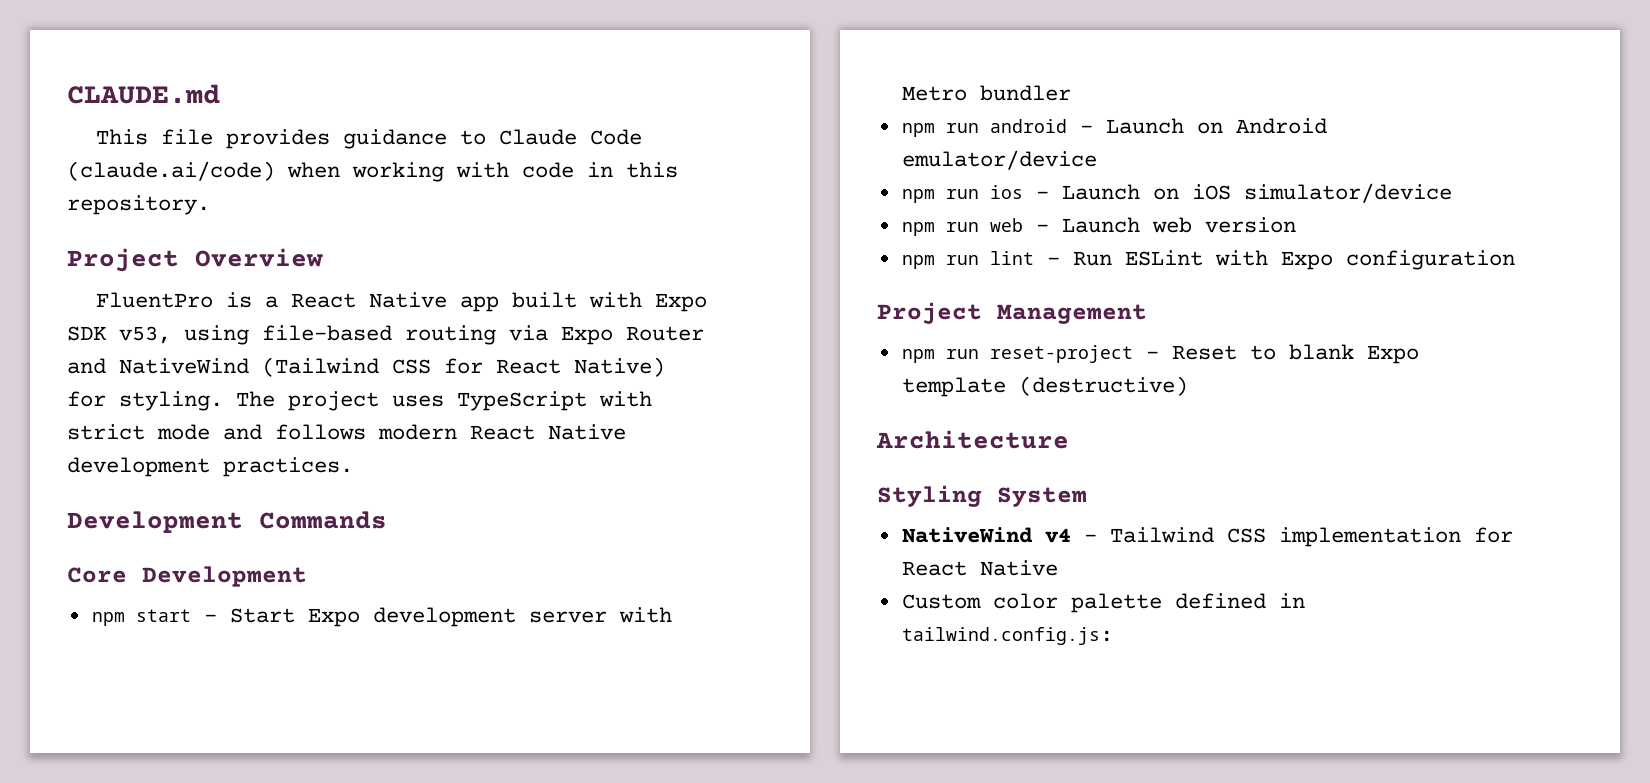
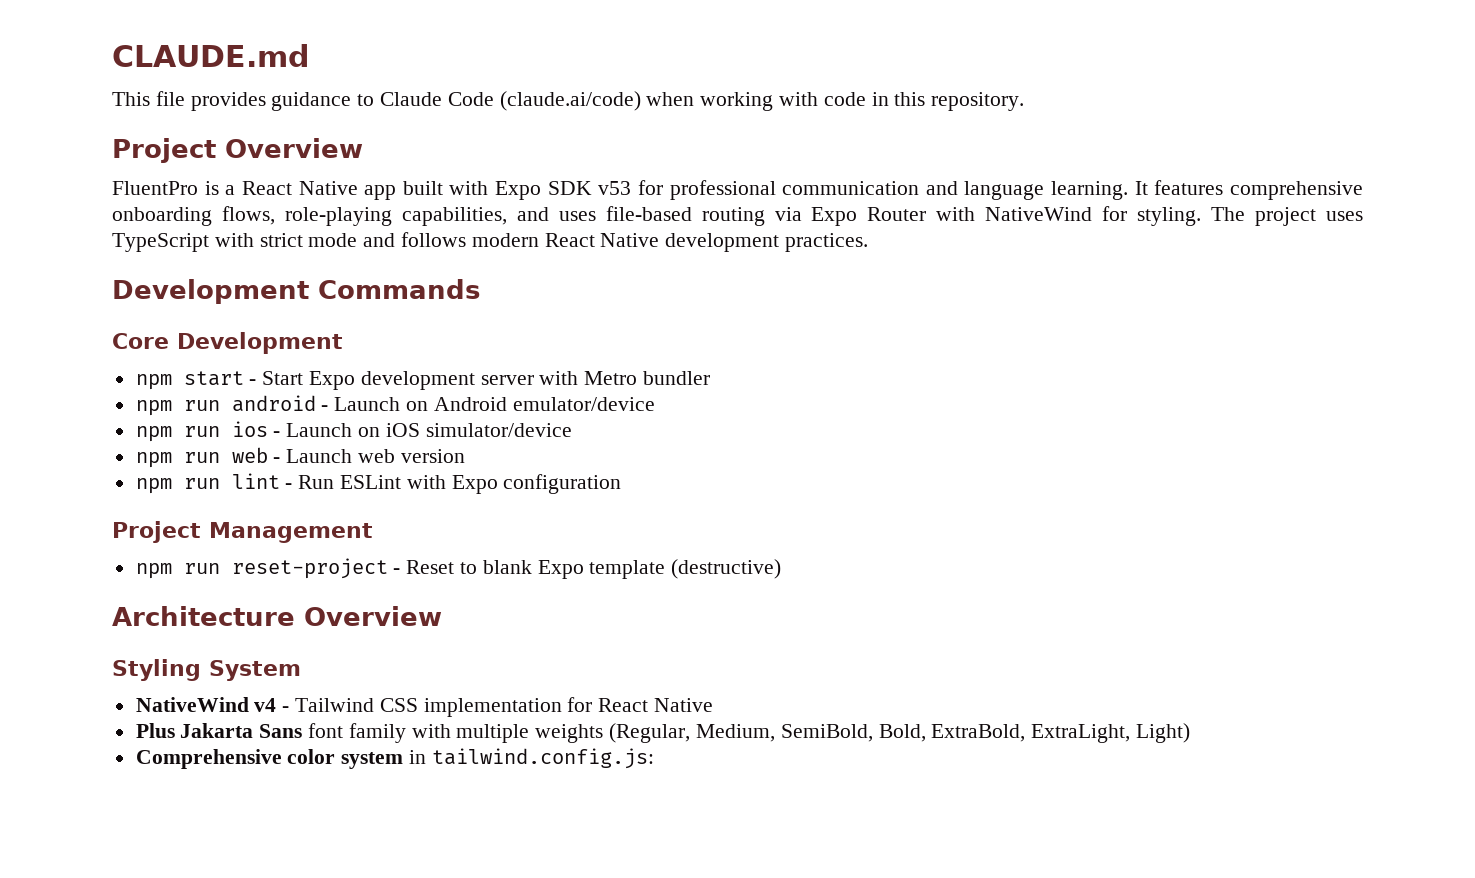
- FluentPro is a React Native app built with Expo SDK v53, using file-based routing via Expo Router and NativeWind (Tailwind CSS for React Native) for styling.
+ FluentPro is a React Native app built with Expo SDK v53 for professional communication and language learning. It features comprehensive onboarding flows, role-playing capabilities, and uses file-based routing via Expo Router with NativeWind for styling.
- Architecture
+ Architecture Overview
- Custom color palette defined in tailwind.config.js:
+ Plus Jakarta Sans font family with multiple weights (Regular, Medium, SemiBold, Bold, ExtraBold, ExtraLight, Light)
+ Comprehensive color system in tailwind.config.js:

